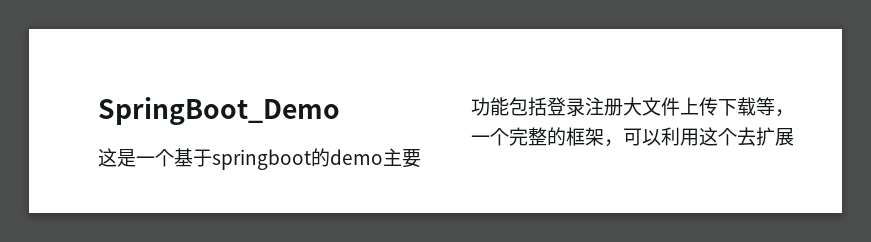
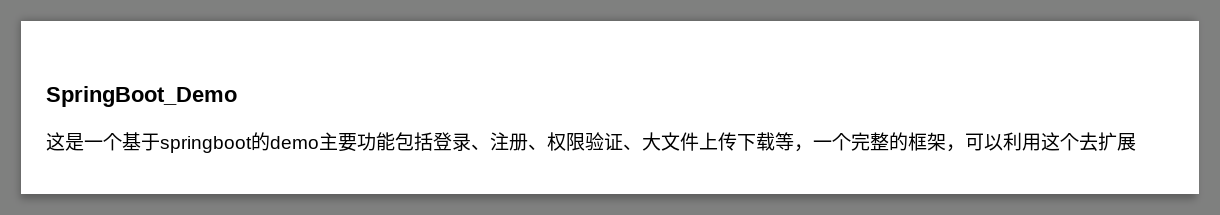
- 这是一个基于springboot的demo主要功能包括登录注册大文件上传下载等，一个完整的框架，可以利用这个去扩展
+ 这是一个基于springboot的demo主要功能包括登录、注册、权限验证、大文件上传下载等，一个完整的框架，可以利用这个去扩展

